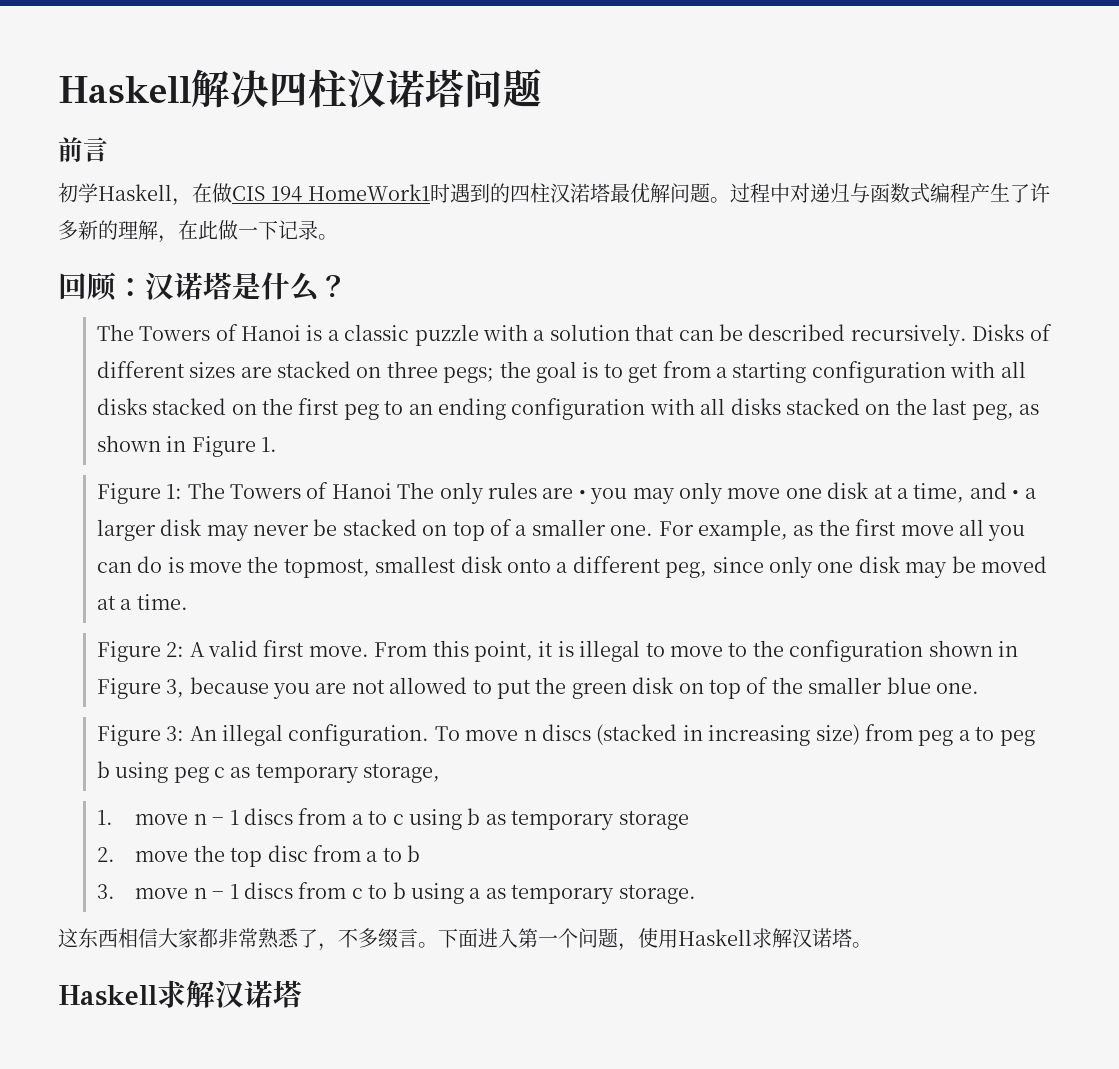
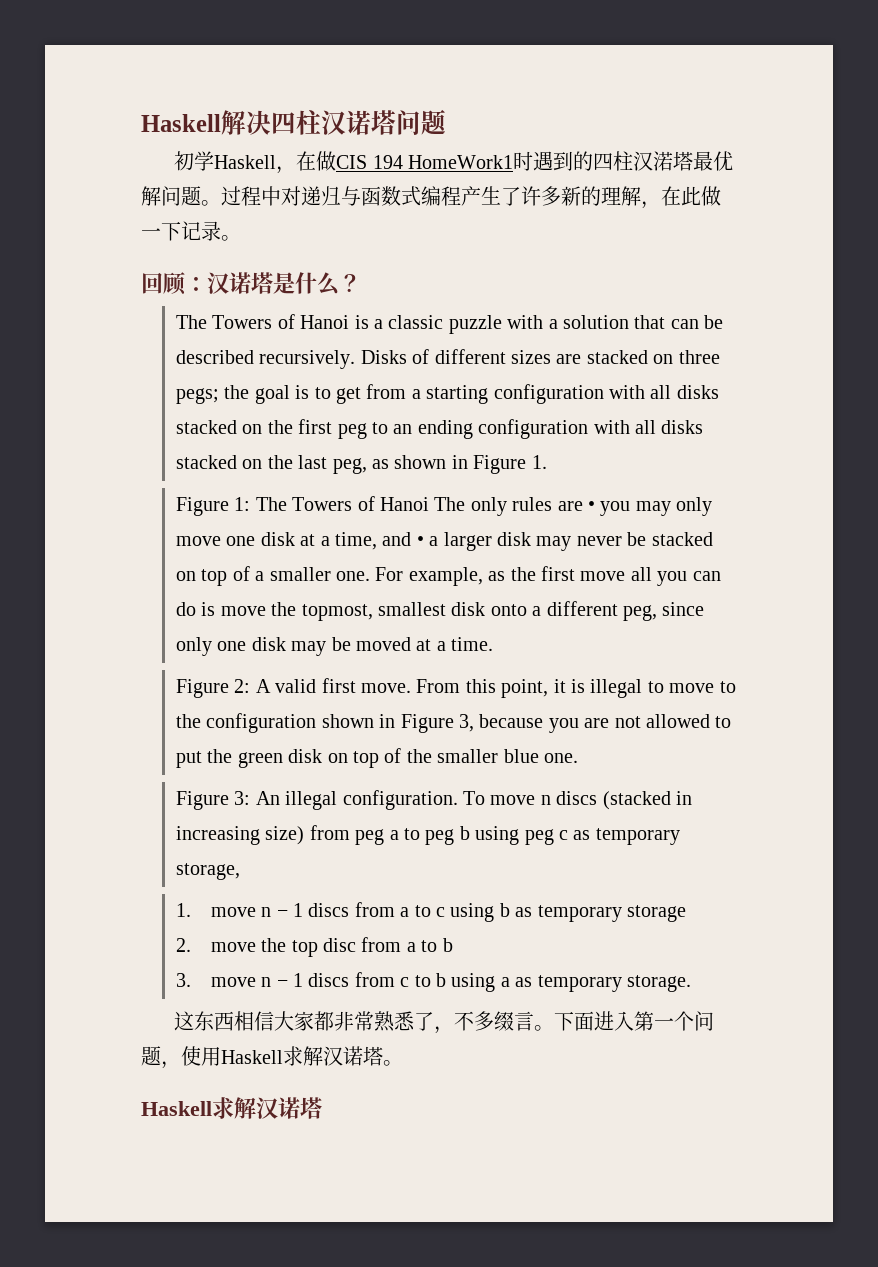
- 前言

